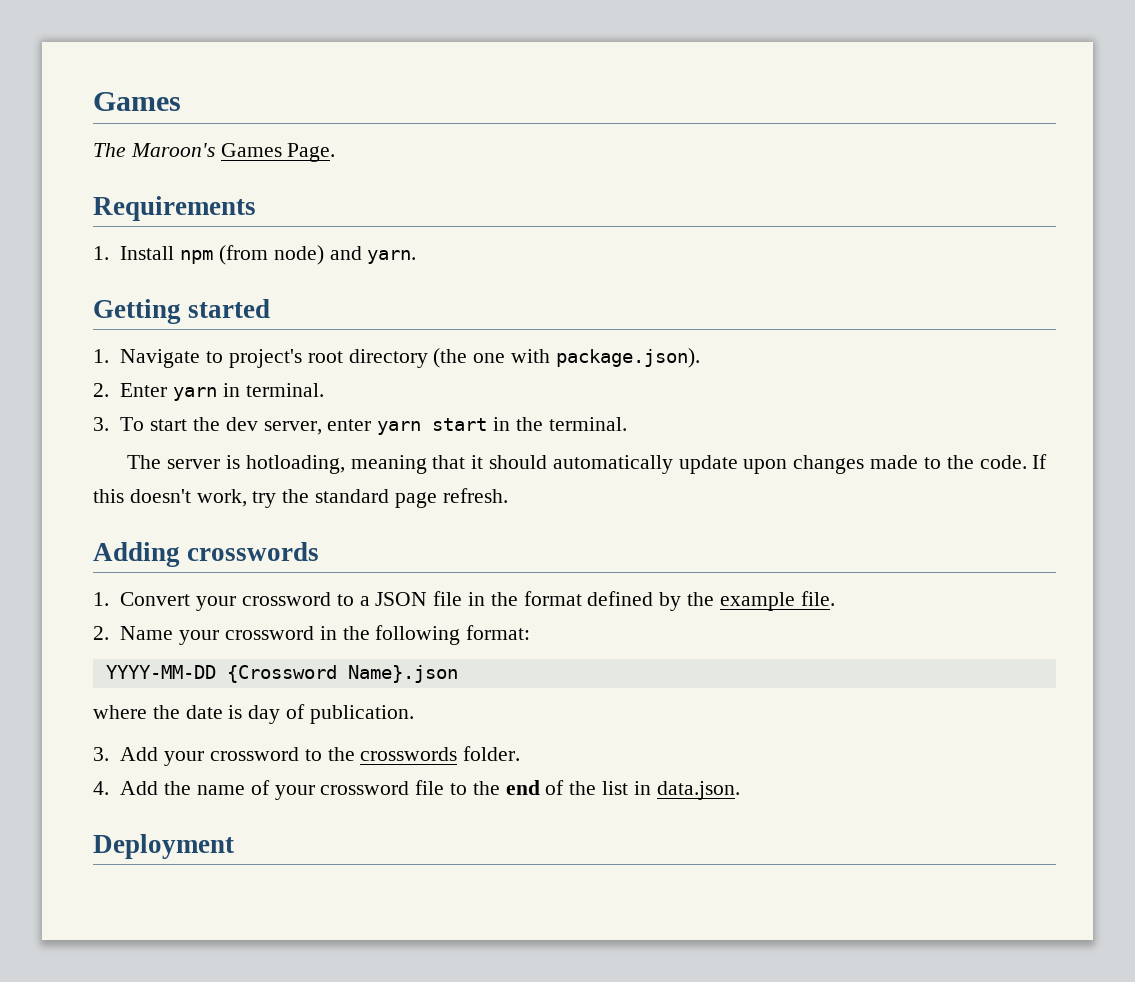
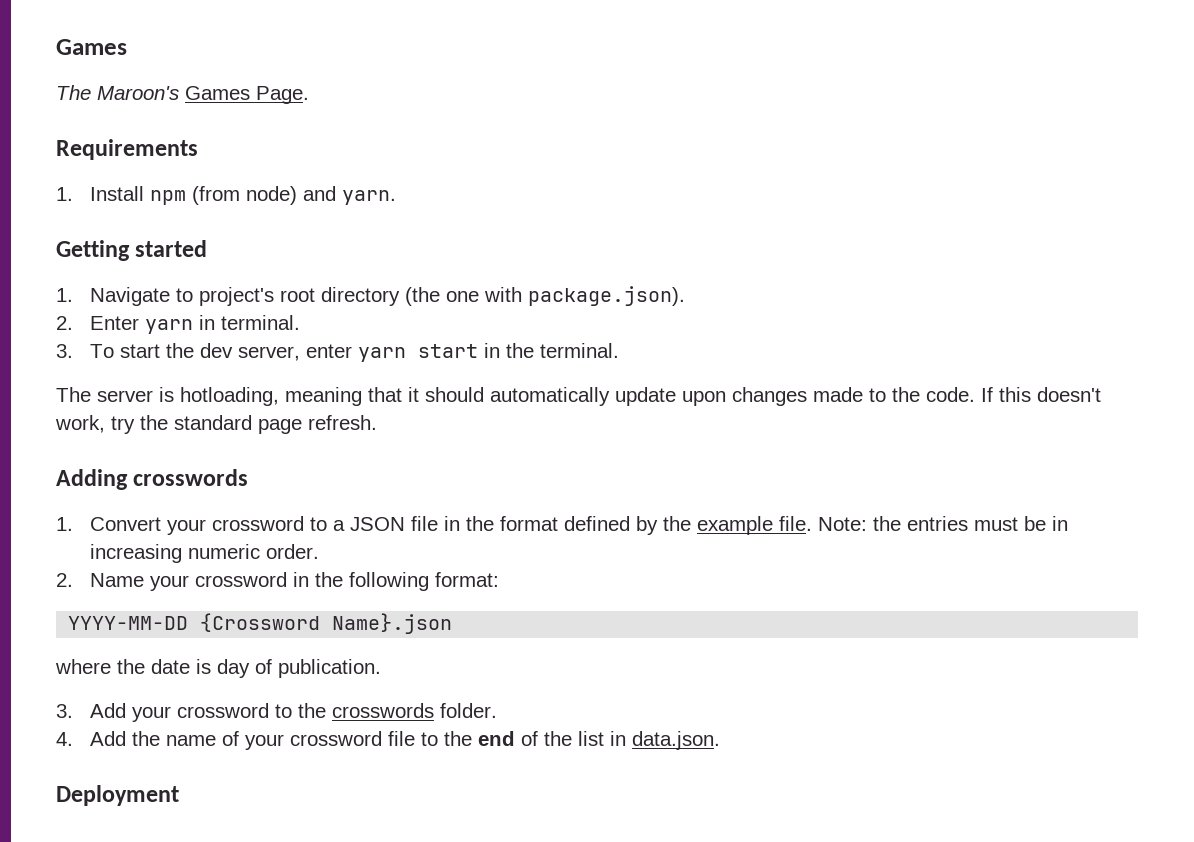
+ Note: the entries must be in increasing numeric order.

